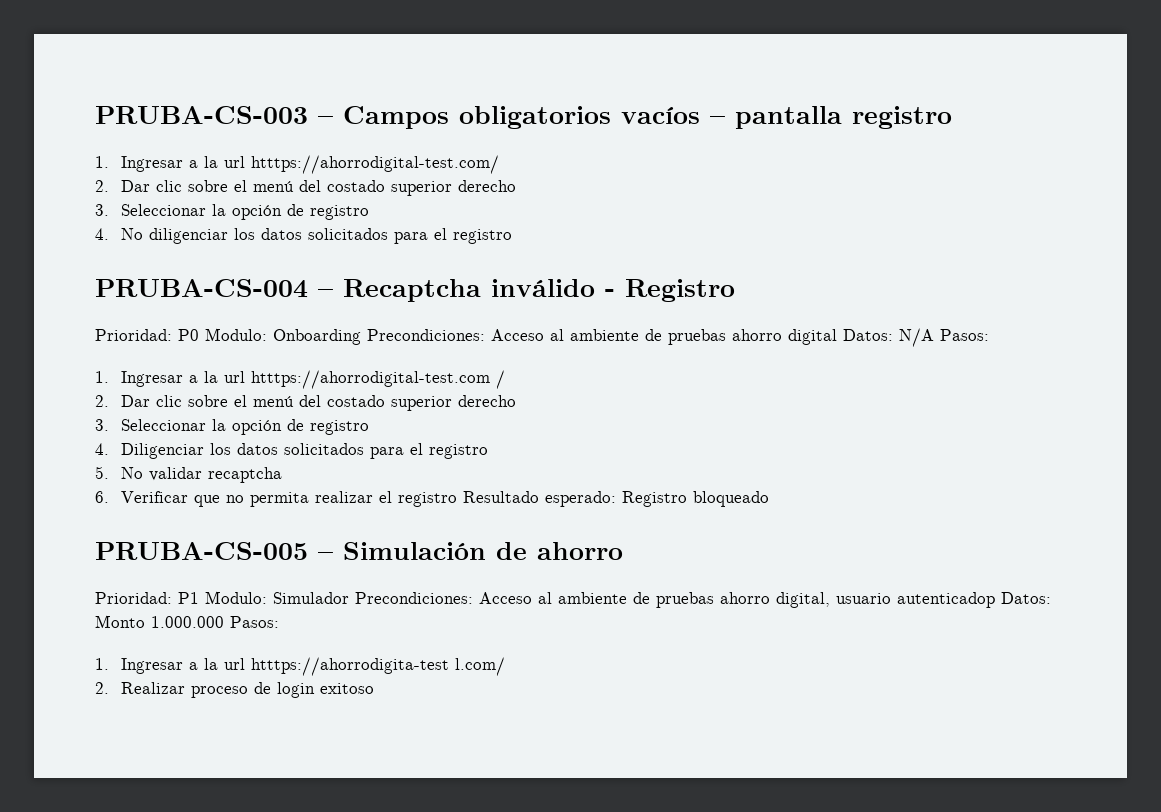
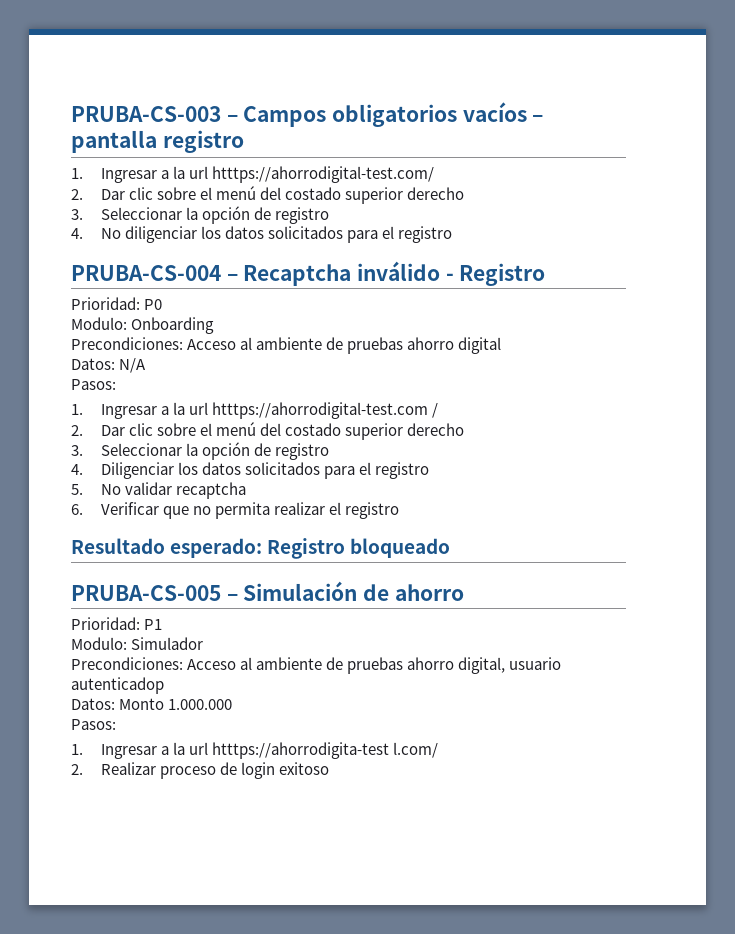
- Prioridad: P0 Modulo: Onboarding Precondiciones: Acceso al ambiente de pruebas ahorro digital Datos: N/A Pasos:
+ Prioridad: P0
+ Modulo: Onboarding
+ Precondiciones: Acceso al ambiente de pruebas ahorro digital
+ Datos: N/A
+ Pasos:
- 6. Verificar que no permita realizar el registro Resultado esperado: Registro bloqueado
+ 6. Verificar que no permita realizar el registro
+ Resultado esperado: Registro bloqueado
- Prioridad: P1 Modulo: Simulador Precondiciones: Acceso al ambiente de pruebas ahorro digital, usuario autenticadop Datos: Monto 1.000.000 Pasos:
+ Prioridad: P1
+ Modulo: Simulador
+ Precondiciones: Acceso al ambiente de pruebas ahorro digital, usuario autenticadop
+ Datos: Monto 1.000.000
+ Pasos:

